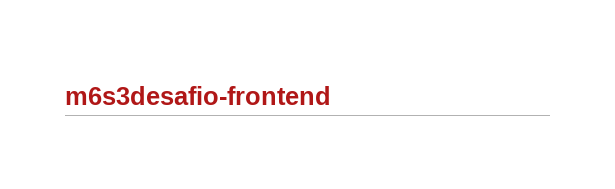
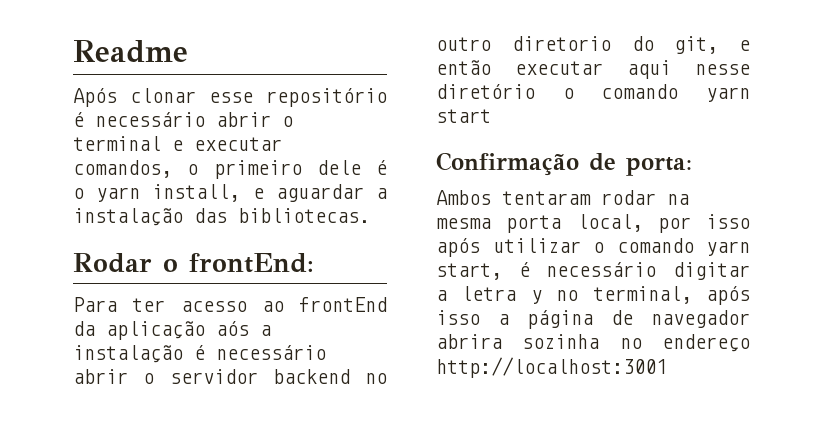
- m6s3desafio-frontend
+ Readme
+ Após clonar esse repositório é necessário abrir o terminal e executar comandos, o primeiro dele é o yarn install, e aguardar a instalação das bibliotecas.
+ Rodar o frontEnd:
+ Para ter acesso ao frontEnd da aplicação aós a instalação é necessário abrir o servidor backend no outro diretorio do git, e então executar aqui nesse diretório o comando yarn start
+ Confirmação de porta:
+ Ambos tentaram rodar na mesma porta local, por isso após utilizar o comando yarn start, é necessário digitar a letra y no terminal, após isso a página de navegador abrira sozinha no endereço http://localhost:3001

